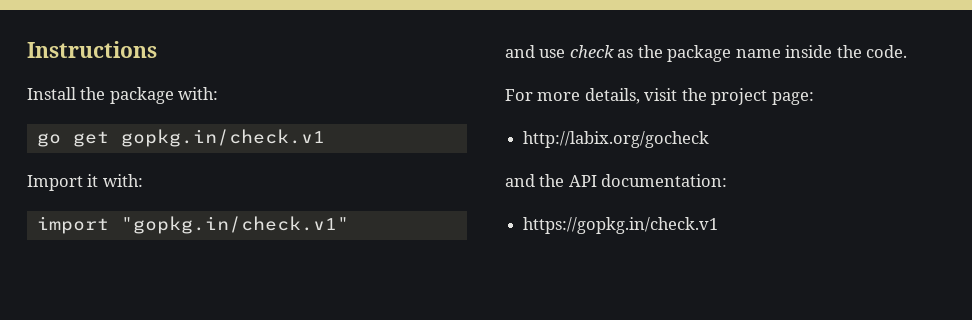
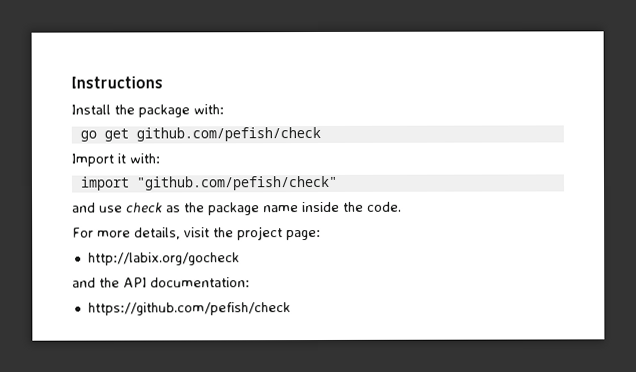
- go get gopkg.in/check.v1
+ go get github.com/pefish/check
- import "gopkg.in/check.v1"
+ import "github.com/pefish/check"
- https://gopkg.in/check.v1
+ https://github.com/pefish/check

